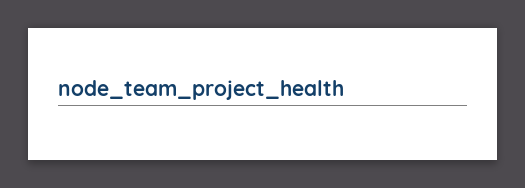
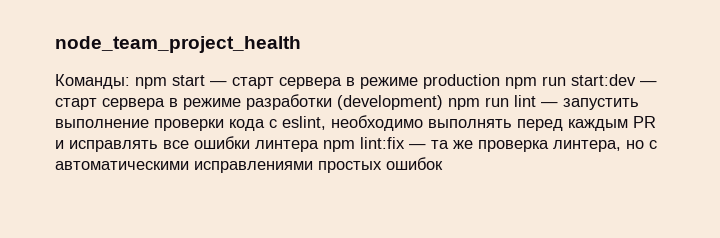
+ Команды: npm start — старт сервера в режиме production npm run start:dev — старт сервера в режиме разработки (development) npm run lint — запустить выполнение проверки кода с eslint, необходимо выполнять перед каждым PR и исправлять все ошибки линтера npm lint:fix — та же проверка линтера, но с автоматическими исправлениями простых ошибок

